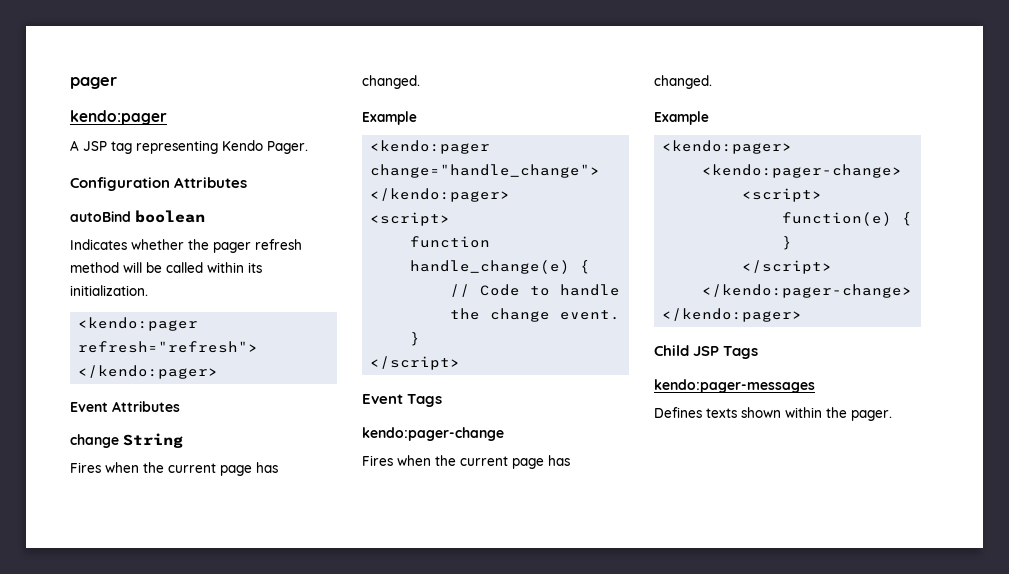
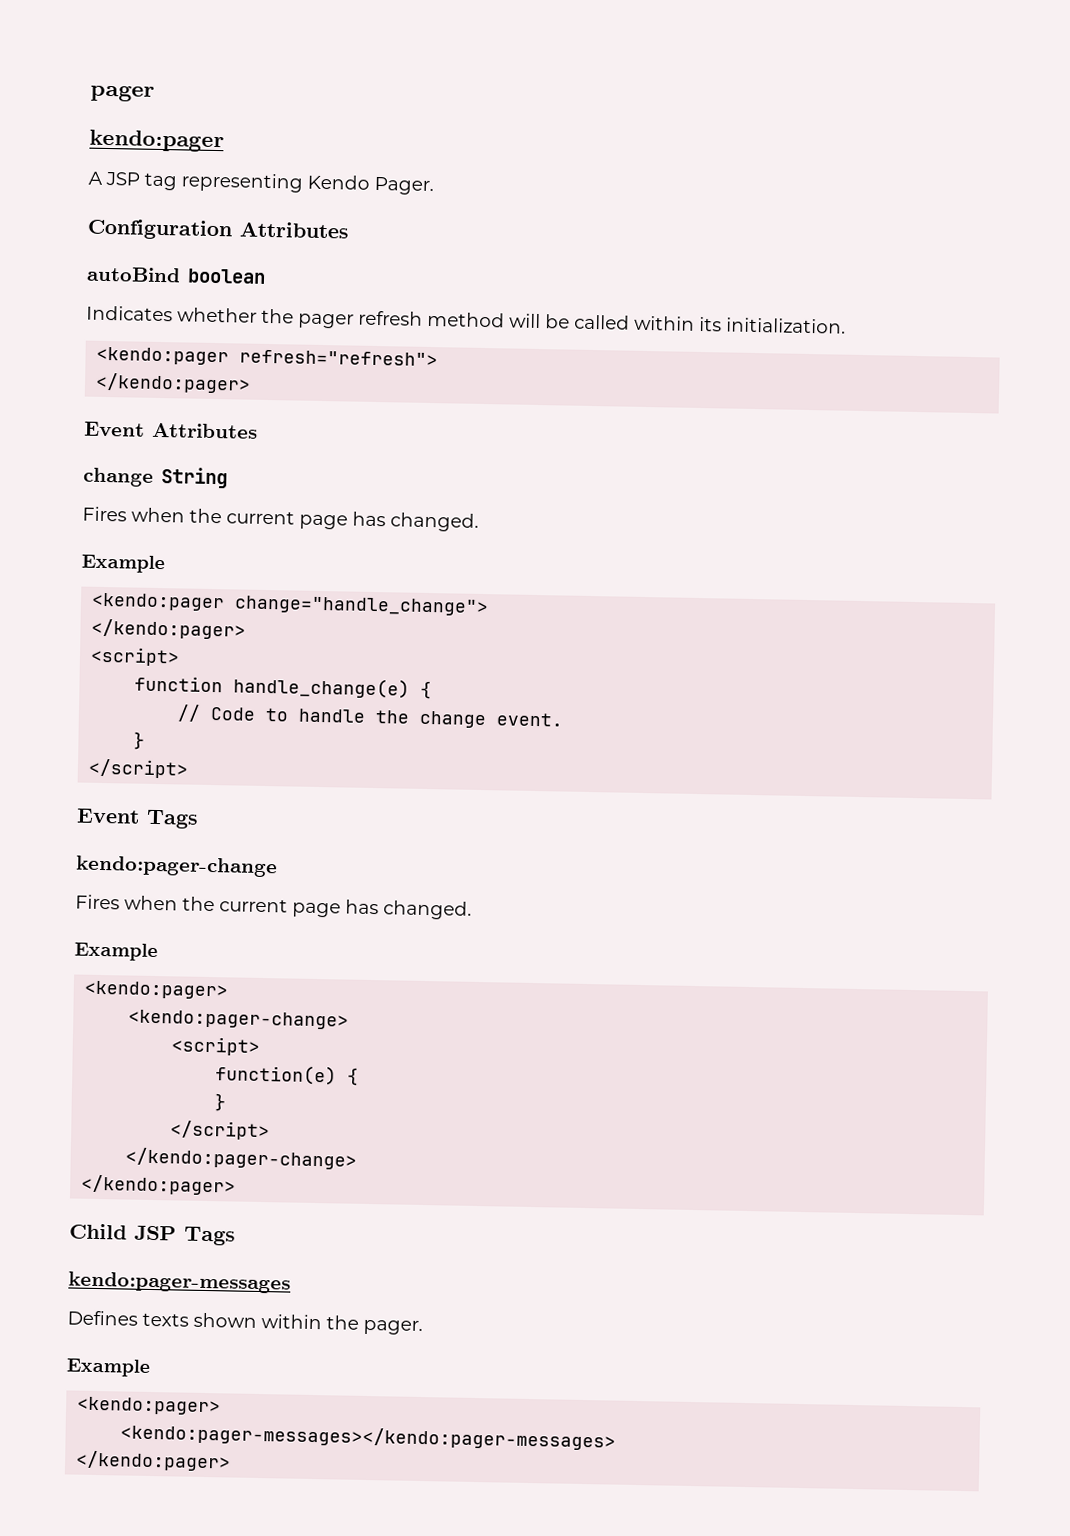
  Defines texts shown within the pager.
+ Example
+ <kendo:pager>
+ <kendo:pager-messages></kendo:pager-messages>
+ </kendo:pager>

